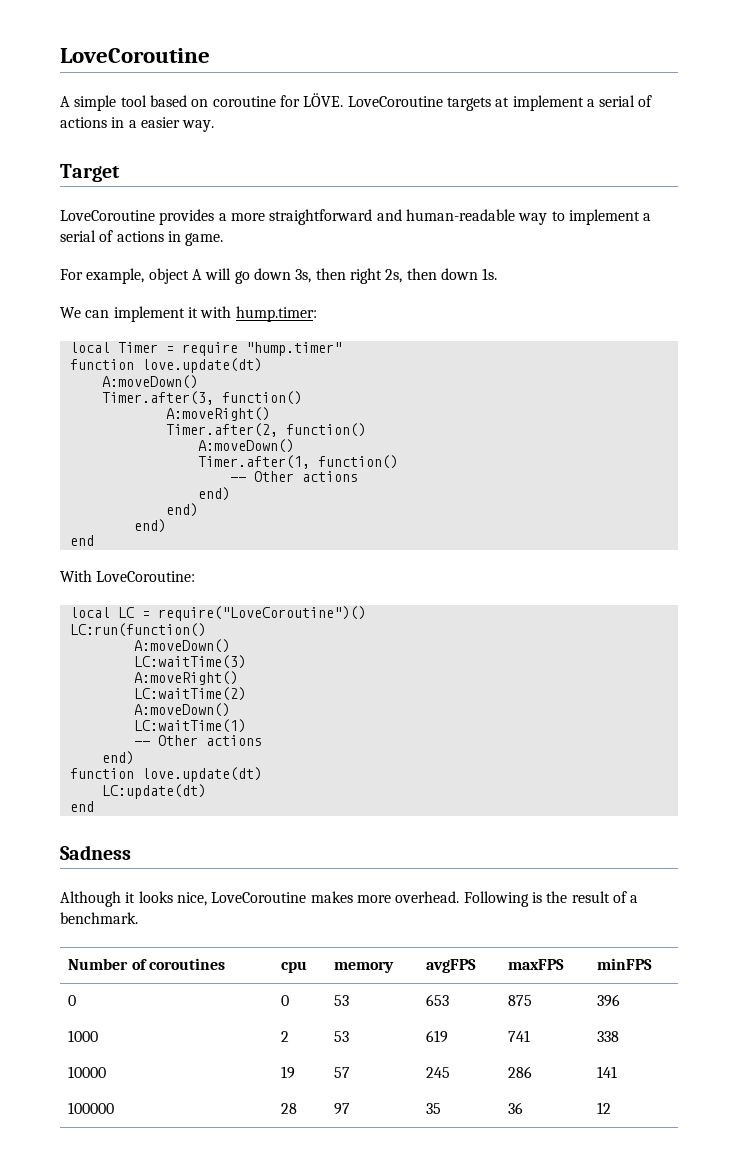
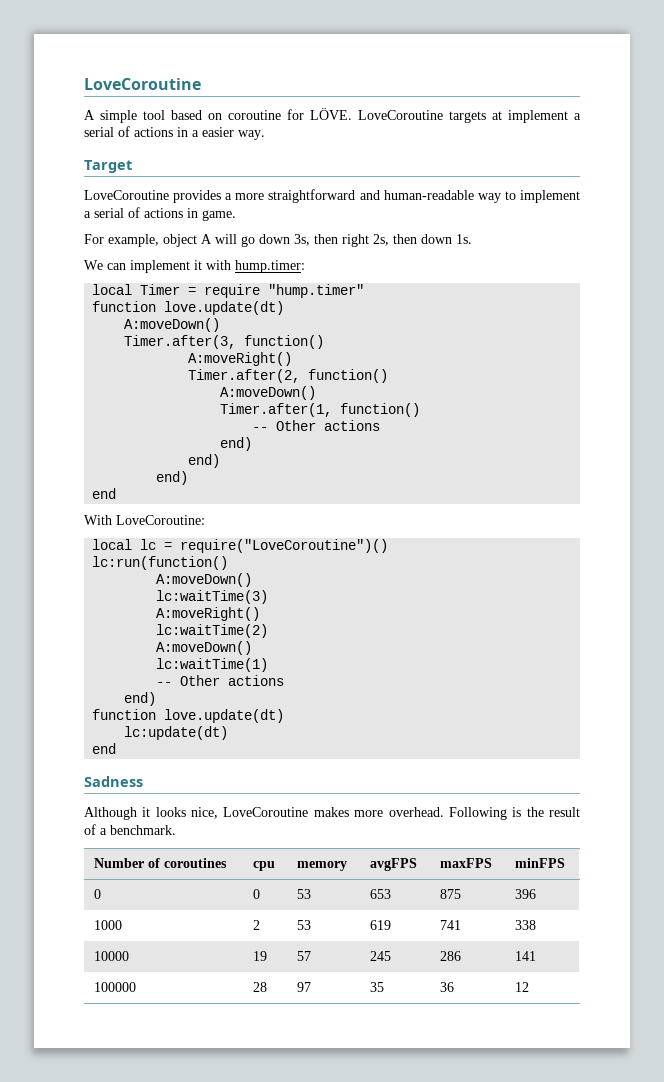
- local LC = require("LoveCoroutine")()
+ local lc = require("LoveCoroutine")()
- LC:run(function()
+ lc:run(function()
  A:moveDown()
- LC:waitTime(3)
+ lc:waitTime(3)
  A:moveRight()
- LC:waitTime(2)
+ lc:waitTime(2)
  A:moveDown()
- LC:waitTime(1)
+ lc:waitTime(1)
- LC:update(dt)
+ lc:update(dt)

